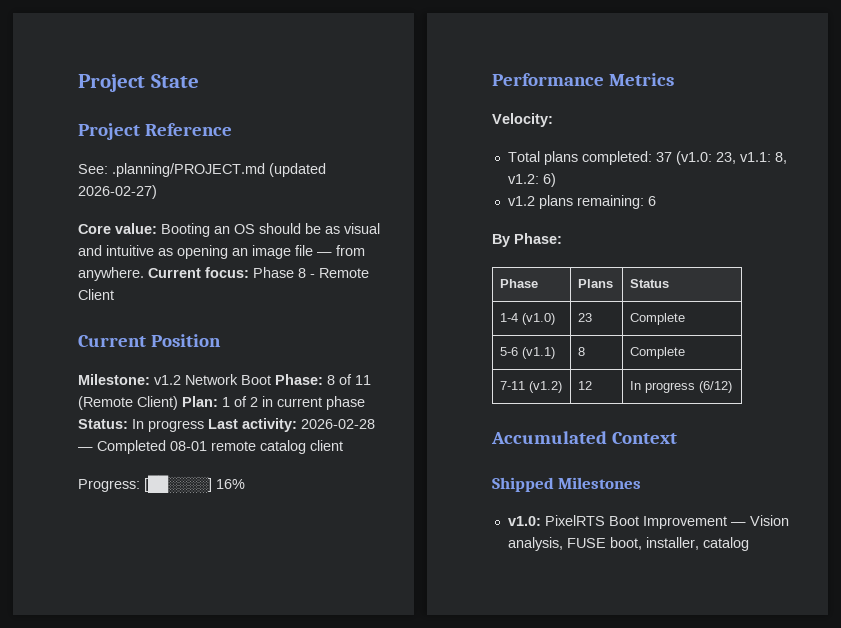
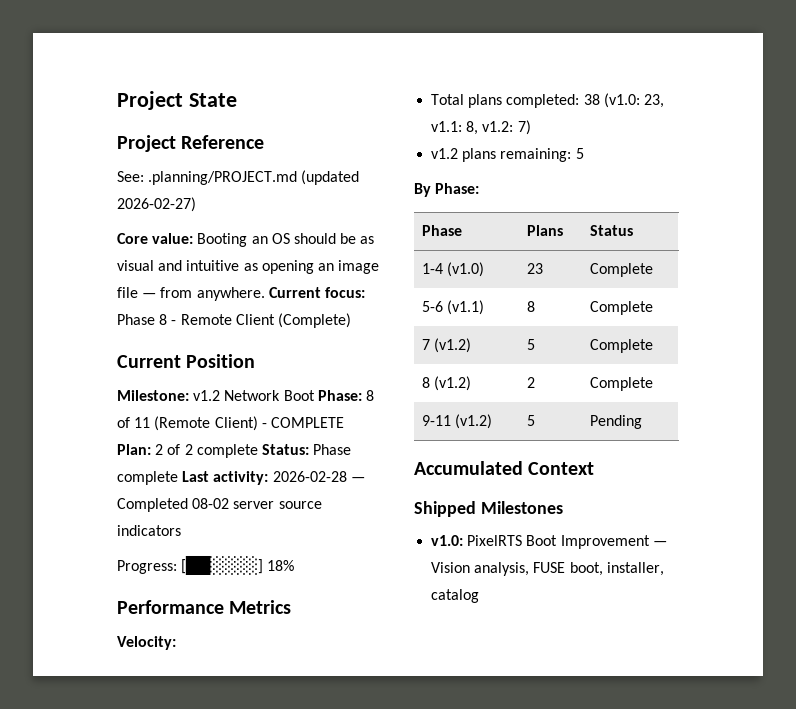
- Current focus: Phase 8 - Remote Client
+ Current focus: Phase 8 - Remote Client (Complete)
- Milestone: v1.2 Network Boot Phase: 8 of 11 (Remote Client) Plan: 1 of 2 in current phase Status: In progress Last activity: 2026-02-28 — Completed 08-01 remote catalog client
+ Milestone: v1.2 Network Boot Phase: 8 of 11 (Remote Client) - COMPLETE Plan: 2 of 2 complete Status: Phase complete Last activity: 2026-02-28 — Completed 08-02 server source indicators
- Progress: [██░░░░] 16%
+ Progress: [██░░░░] 18%
- Total plans completed: 37 (v1.0: 23, v1.1: 8, v1.2: 6)
+ Total plans completed: 38 (v1.0: 23, v1.1: 8, v1.2: 7)
- v1.2 plans remaining: 6
+ v1.2 plans remaining: 5
- 7-11 (v1.2) | 12 | In progress (6/12)
+ 7 (v1.2) | 5 | Complete
+ 8 (v1.2) | 2 | Complete
+ 9-11 (v1.2) | 5 | Pending

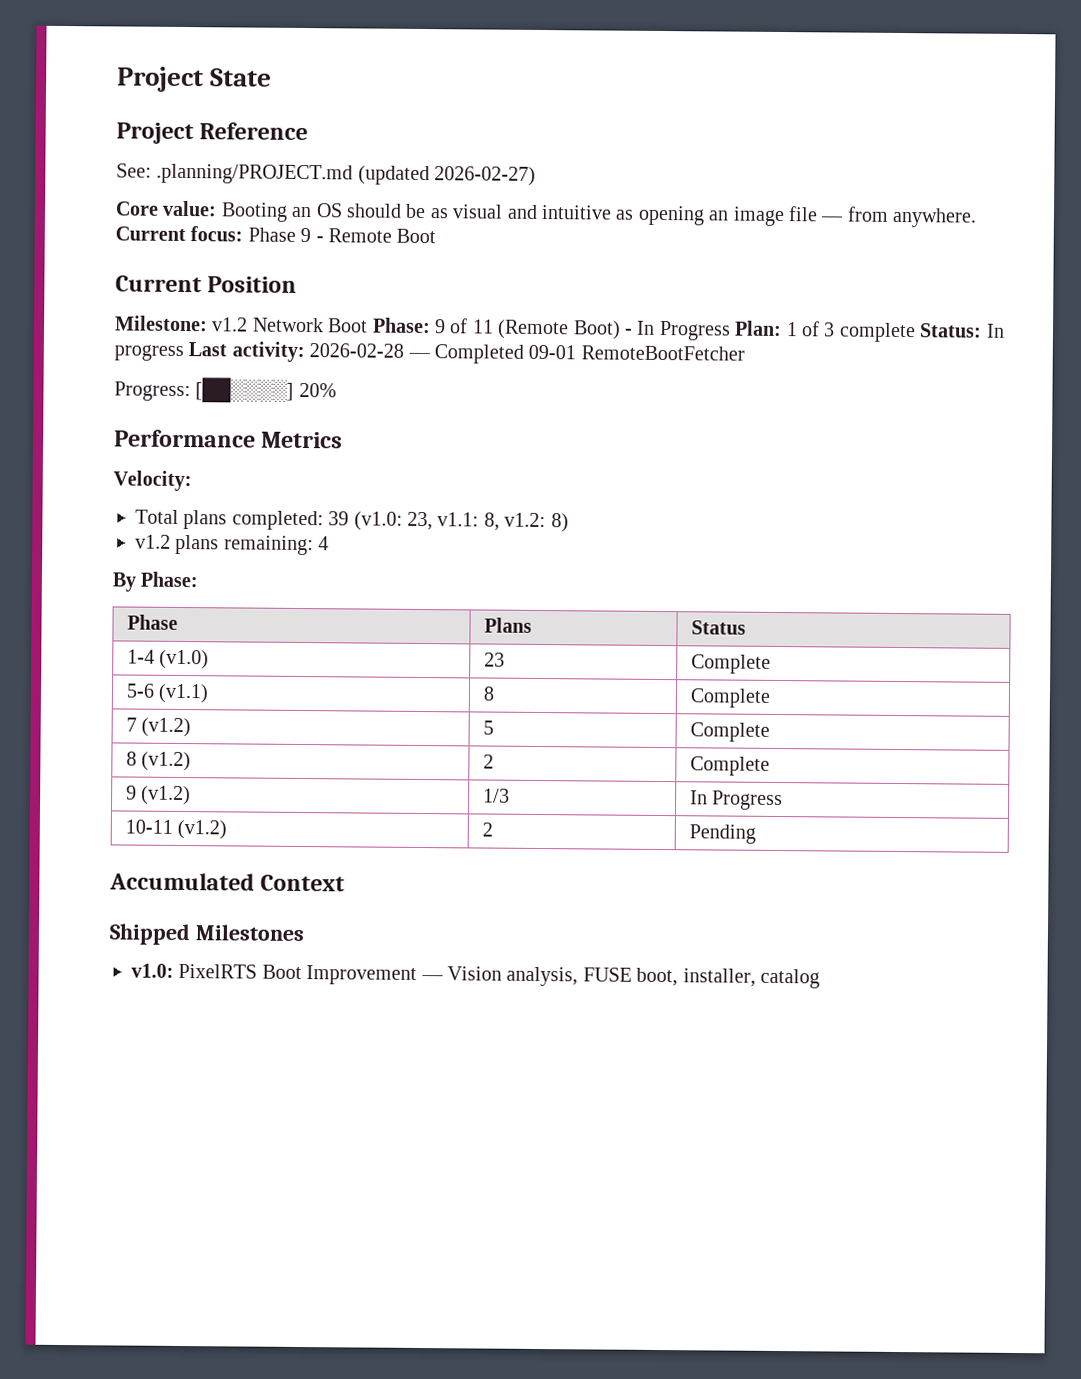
- Current focus: Phase 8 - Remote Client (Complete)
+ Current focus: Phase 9 - Remote Boot
- Milestone: v1.2 Network Boot Phase: 8 of 11 (Remote Client) - COMPLETE Plan: 2 of 2 complete Status: Phase complete Last activity: 2026-02-28 — Completed 08-02 server source indicators
+ Milestone: v1.2 Network Boot Phase: 9 of 11 (Remote Boot) - In Progress Plan: 1 of 3 complete Status: In progress Last activity: 2026-02-28 — Completed 09-01 RemoteBootFetcher
- Progress: [██░░░░] 18%
+ Progress: [██░░░░] 20%
- Total plans completed: 38 (v1.0: 23, v1.1: 8, v1.2: 7)
+ Total plans completed: 39 (v1.0: 23, v1.1: 8, v1.2: 8)
- v1.2 plans remaining: 5
+ v1.2 plans remaining: 4
- 9-11 (v1.2) | 5 | Pending
+ 9 (v1.2) | 1/3 | In Progress
+ 10-11 (v1.2) | 2 | Pending

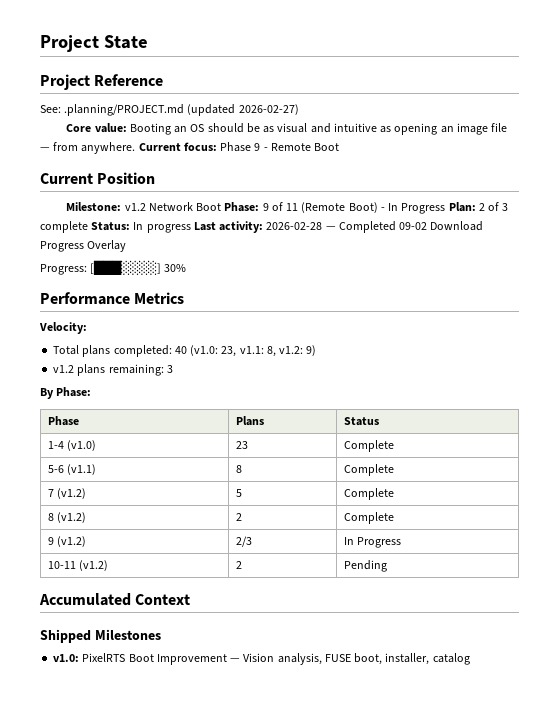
- Milestone: v1.2 Network Boot Phase: 9 of 11 (Remote Boot) - In Progress Plan: 1 of 3 complete Status: In progress Last activity: 2026-02-28 — Completed 09-01 RemoteBootFetcher
+ Milestone: v1.2 Network Boot Phase: 9 of 11 (Remote Boot) - In Progress Plan: 2 of 3 complete Status: In progress Last activity: 2026-02-28 — Completed 09-02 Download Progress Overlay
- Progress: [██░░░░] 20%
+ Progress: [███░░░░] 30%
- Total plans completed: 39 (v1.0: 23, v1.1: 8, v1.2: 8)
+ Total plans completed: 40 (v1.0: 23, v1.1: 8, v1.2: 9)
- v1.2 plans remaining: 4
+ v1.2 plans remaining: 3
- 9 (v1.2) | 1/3 | In Progress
+ 9 (v1.2) | 2/3 | In Progress

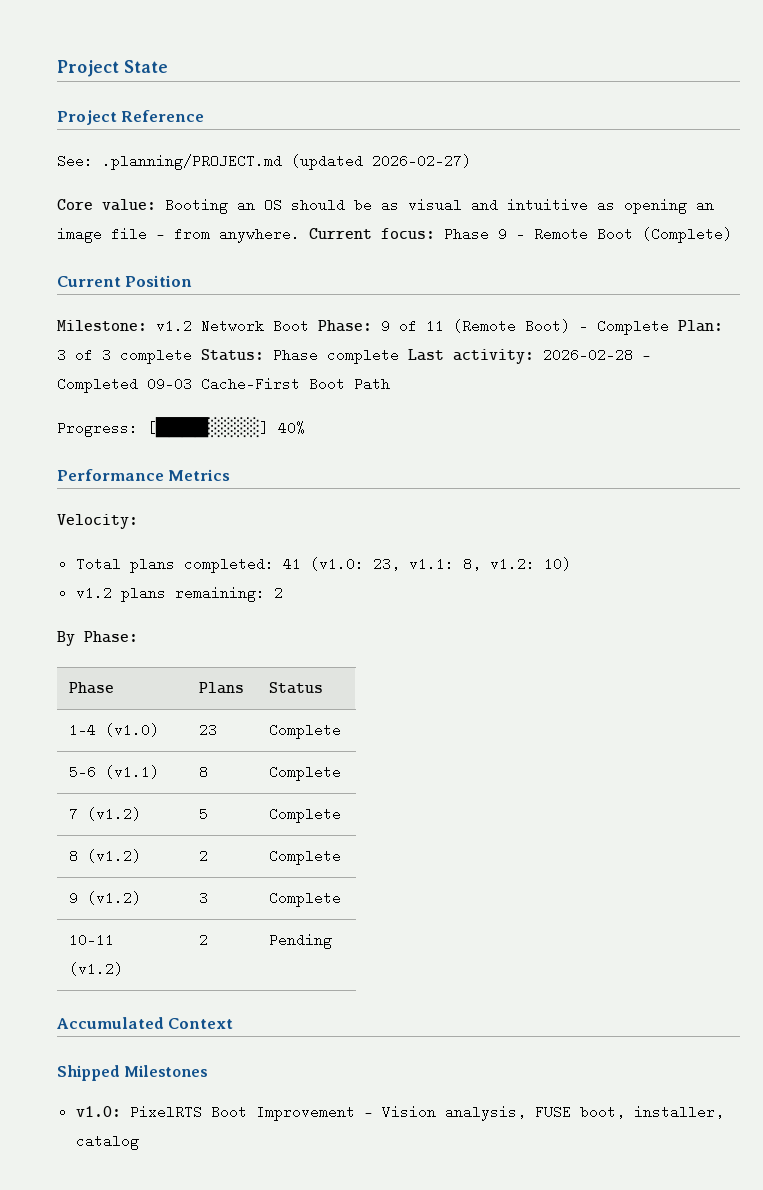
- Current focus: Phase 9 - Remote Boot
+ Current focus: Phase 9 - Remote Boot (Complete)
- Milestone: v1.2 Network Boot Phase: 9 of 11 (Remote Boot) - In Progress Plan: 2 of 3 complete Status: In progress Last activity: 2026-02-28 — Completed 09-02 Download Progress Overlay
+ Milestone: v1.2 Network Boot Phase: 9 of 11 (Remote Boot) - Complete Plan: 3 of 3 complete Status: Phase complete Last activity: 2026-02-28 — Completed 09-03 Cache-First Boot Path
- Progress: [███░░░░] 30%
+ Progress: [████░░░░] 40%
- Total plans completed: 40 (v1.0: 23, v1.1: 8, v1.2: 9)
+ Total plans completed: 41 (v1.0: 23, v1.1: 8, v1.2: 10)
- v1.2 plans remaining: 3
+ v1.2 plans remaining: 2
- 9 (v1.2) | 2/3 | In Progress
+ 9 (v1.2) | 3 | Complete

